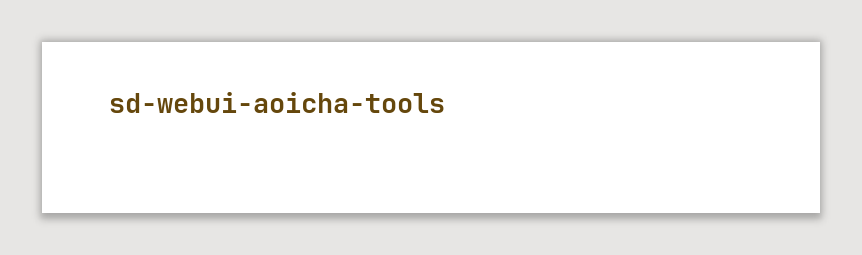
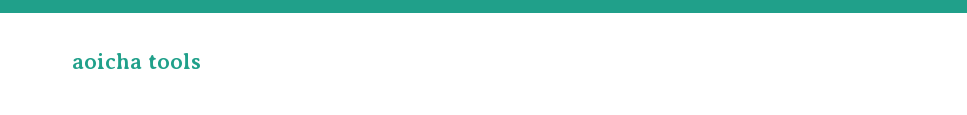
- sd-webui-aoicha-tools
+ aoicha tools

